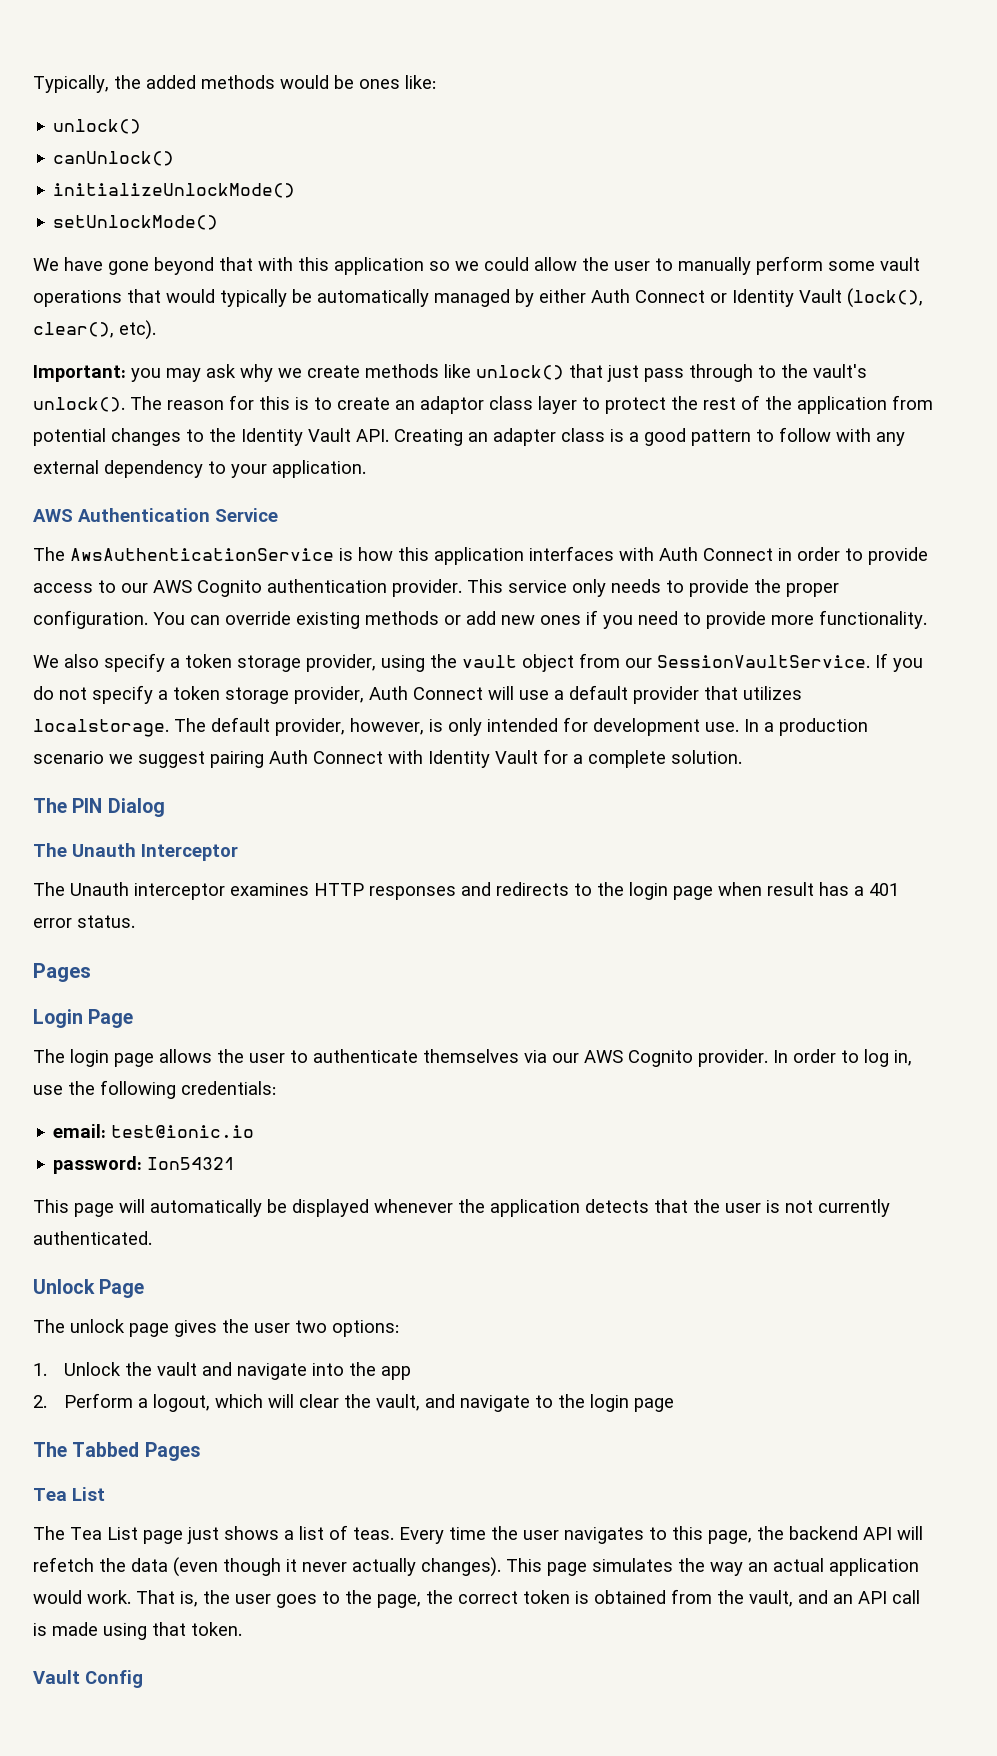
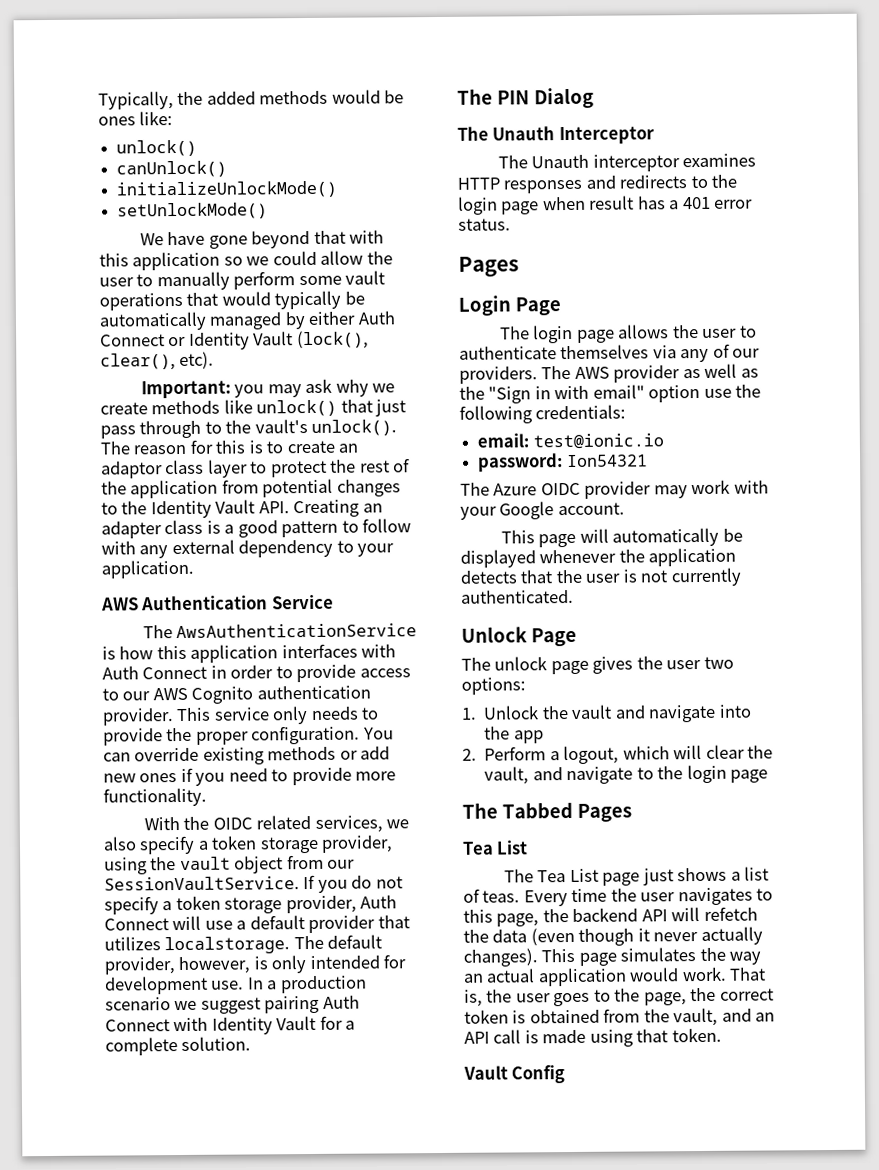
- We also specify a token storage provider, using the vault object from our SessionVaultService.
+ With the OIDC related services, we also specify a token storage provider, using the vault object from our SessionVaultService.
- The login page allows the user to authenticate themselves via our AWS Cognito provider. In order to log in, use the following credentials:
+ The login page allows the user to authenticate themselves via any of our providers. The AWS provider as well as the "Sign in with email" option use the following credentials:
+ The Azure OIDC provider may work with your Google account.

